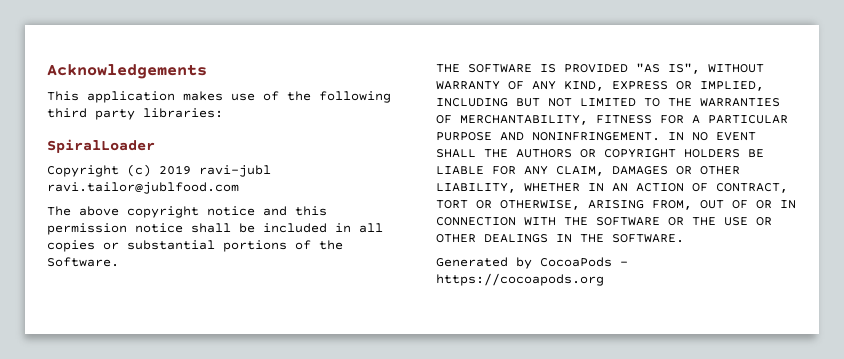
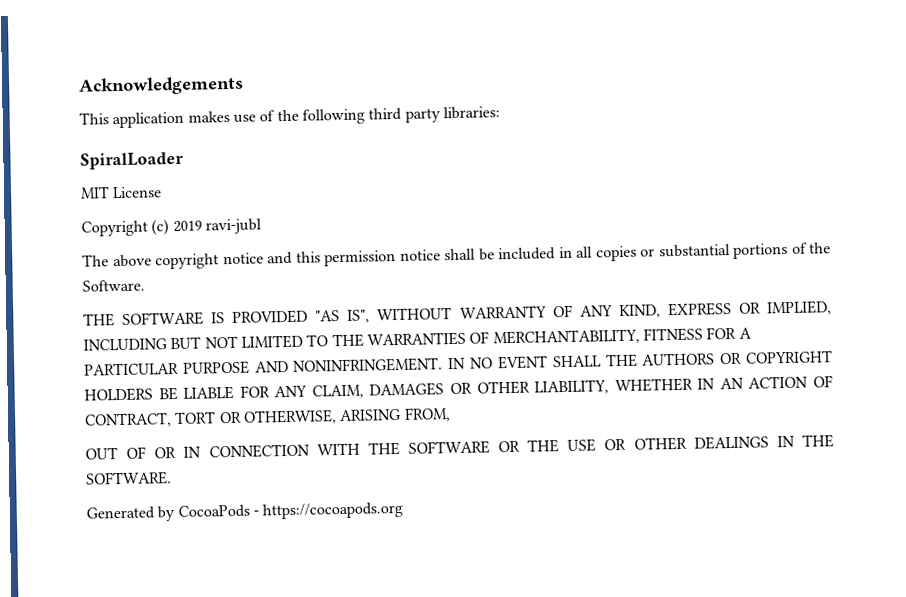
+ MIT License
- Copyright (c) 2019 ravi-jubl ravi.tailor@jublfood.com
+ Copyright (c) 2019 ravi-jubl
- IN NO EVENT SHALL THE AUTHORS OR COPYRIGHT HOLDERS BE LIABLE FOR ANY CLAIM, DAMAGES OR OTHER LIABILITY, WHETHER IN AN ACTION OF CONTRACT, TORT OR OTHERWISE, ARISING FROM, OUT OF OR IN CONNECTION WITH THE SOFTWARE OR THE USE OR OTHER DEALINGS IN THE SOFTWARE.
+ IN NO EVENT SHALL THE AUTHORS OR COPYRIGHT HOLDERS BE LIABLE FOR ANY CLAIM, DAMAGES OR OTHER LIABILITY, WHETHER IN AN ACTION OF CONTRACT, TORT OR OTHERWISE, ARISING FROM,
+ OUT OF OR IN CONNECTION WITH THE SOFTWARE OR THE USE OR OTHER DEALINGS IN THE SOFTWARE.

